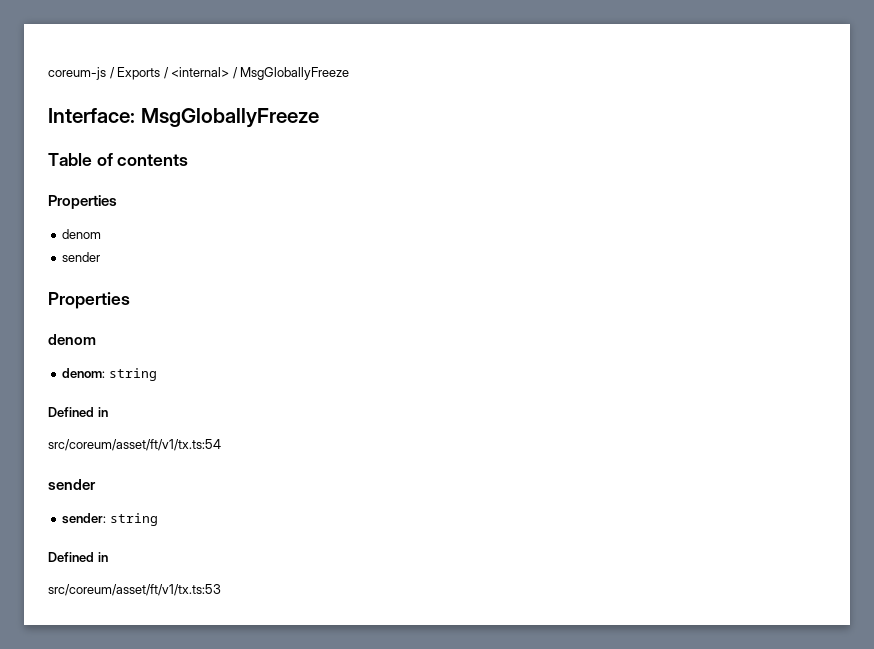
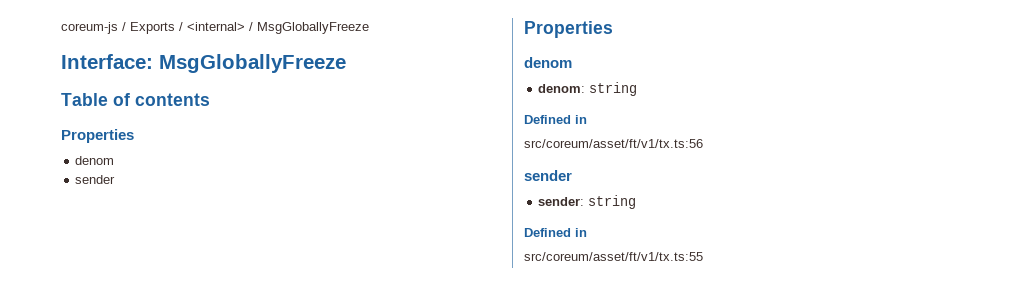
- src/coreum/asset/ft/v1/tx.ts:54
+ src/coreum/asset/ft/v1/tx.ts:56
- src/coreum/asset/ft/v1/tx.ts:53
+ src/coreum/asset/ft/v1/tx.ts:55

